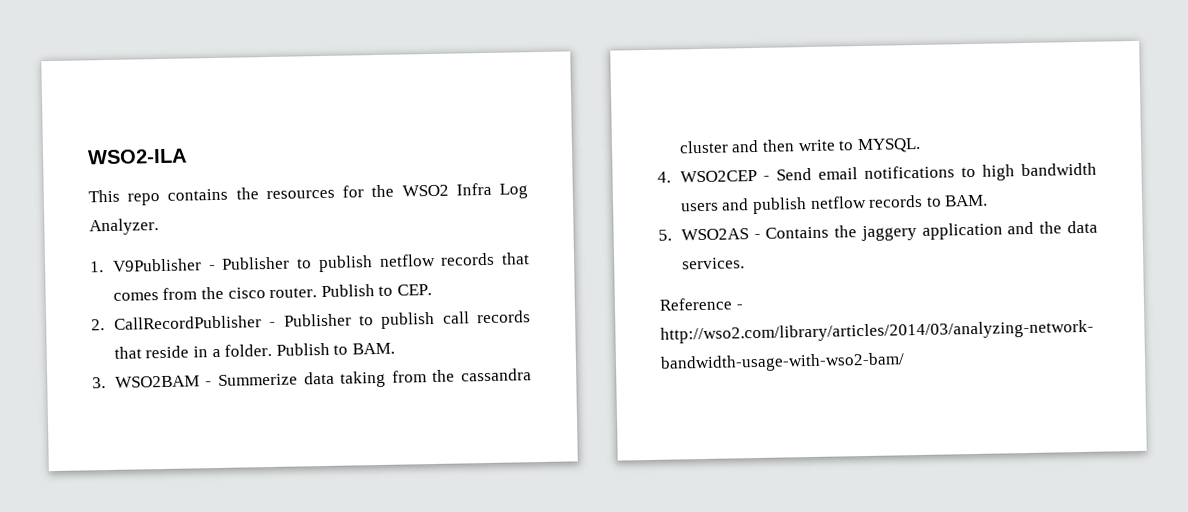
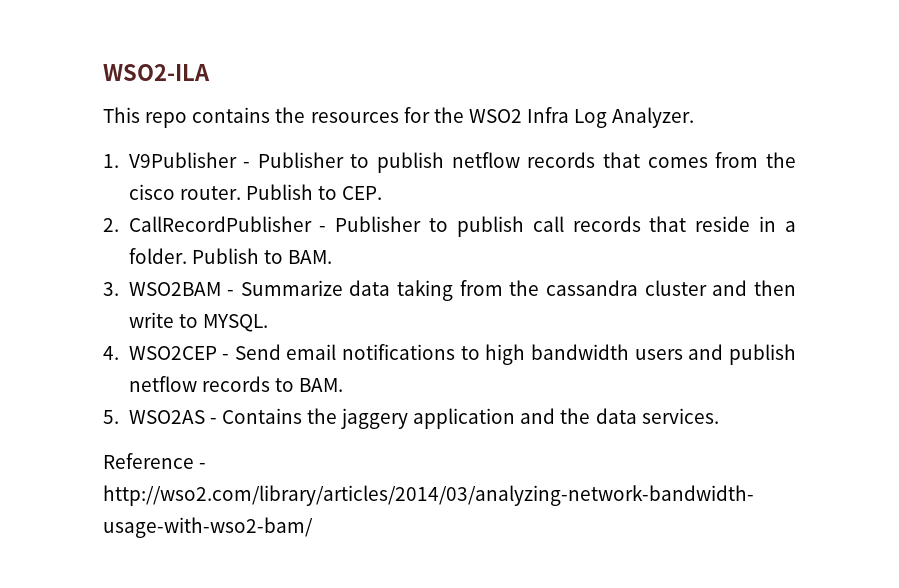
- 3. WSO2BAM - Summerize data taking from the cassandra cluster and then write to MYSQL.
+ 3. WSO2BAM - Summarize data taking from the cassandra cluster and then write to MYSQL.

